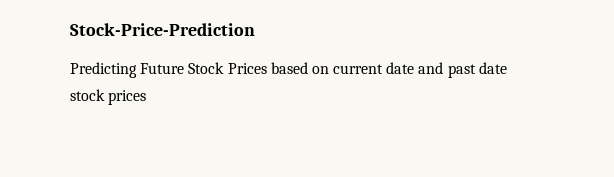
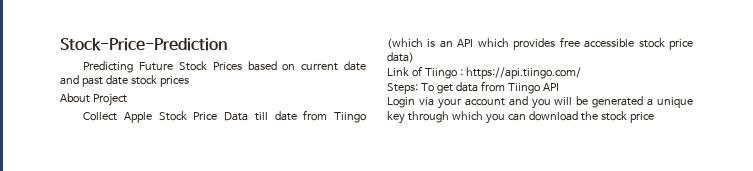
+ About Project
+ Collect Apple Stock Price Data till date from Tiingo (which is an API which provides free accessible stock price data)
+ Link of Tiingo : https://api.tiingo.com/
+ Steps: To get data from Tiingo API
+ Login via your account and you will be generated a unique key through which you can download the stock price

